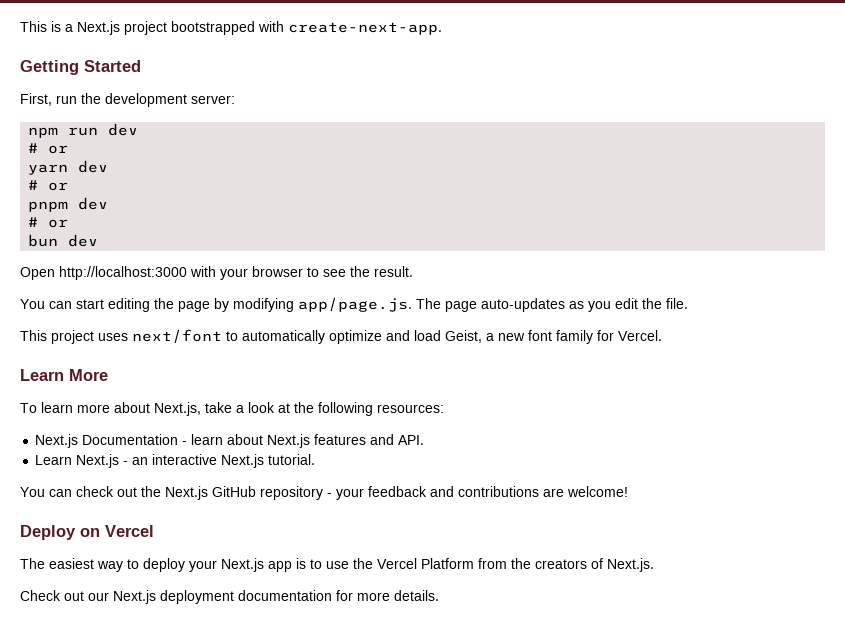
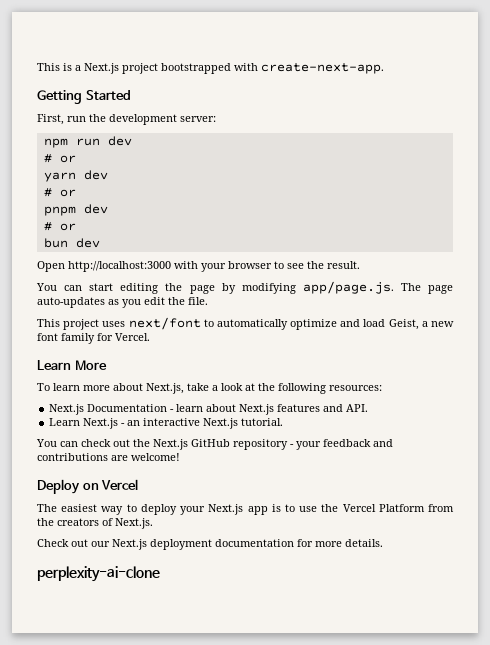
+ perplexity-ai-clone

